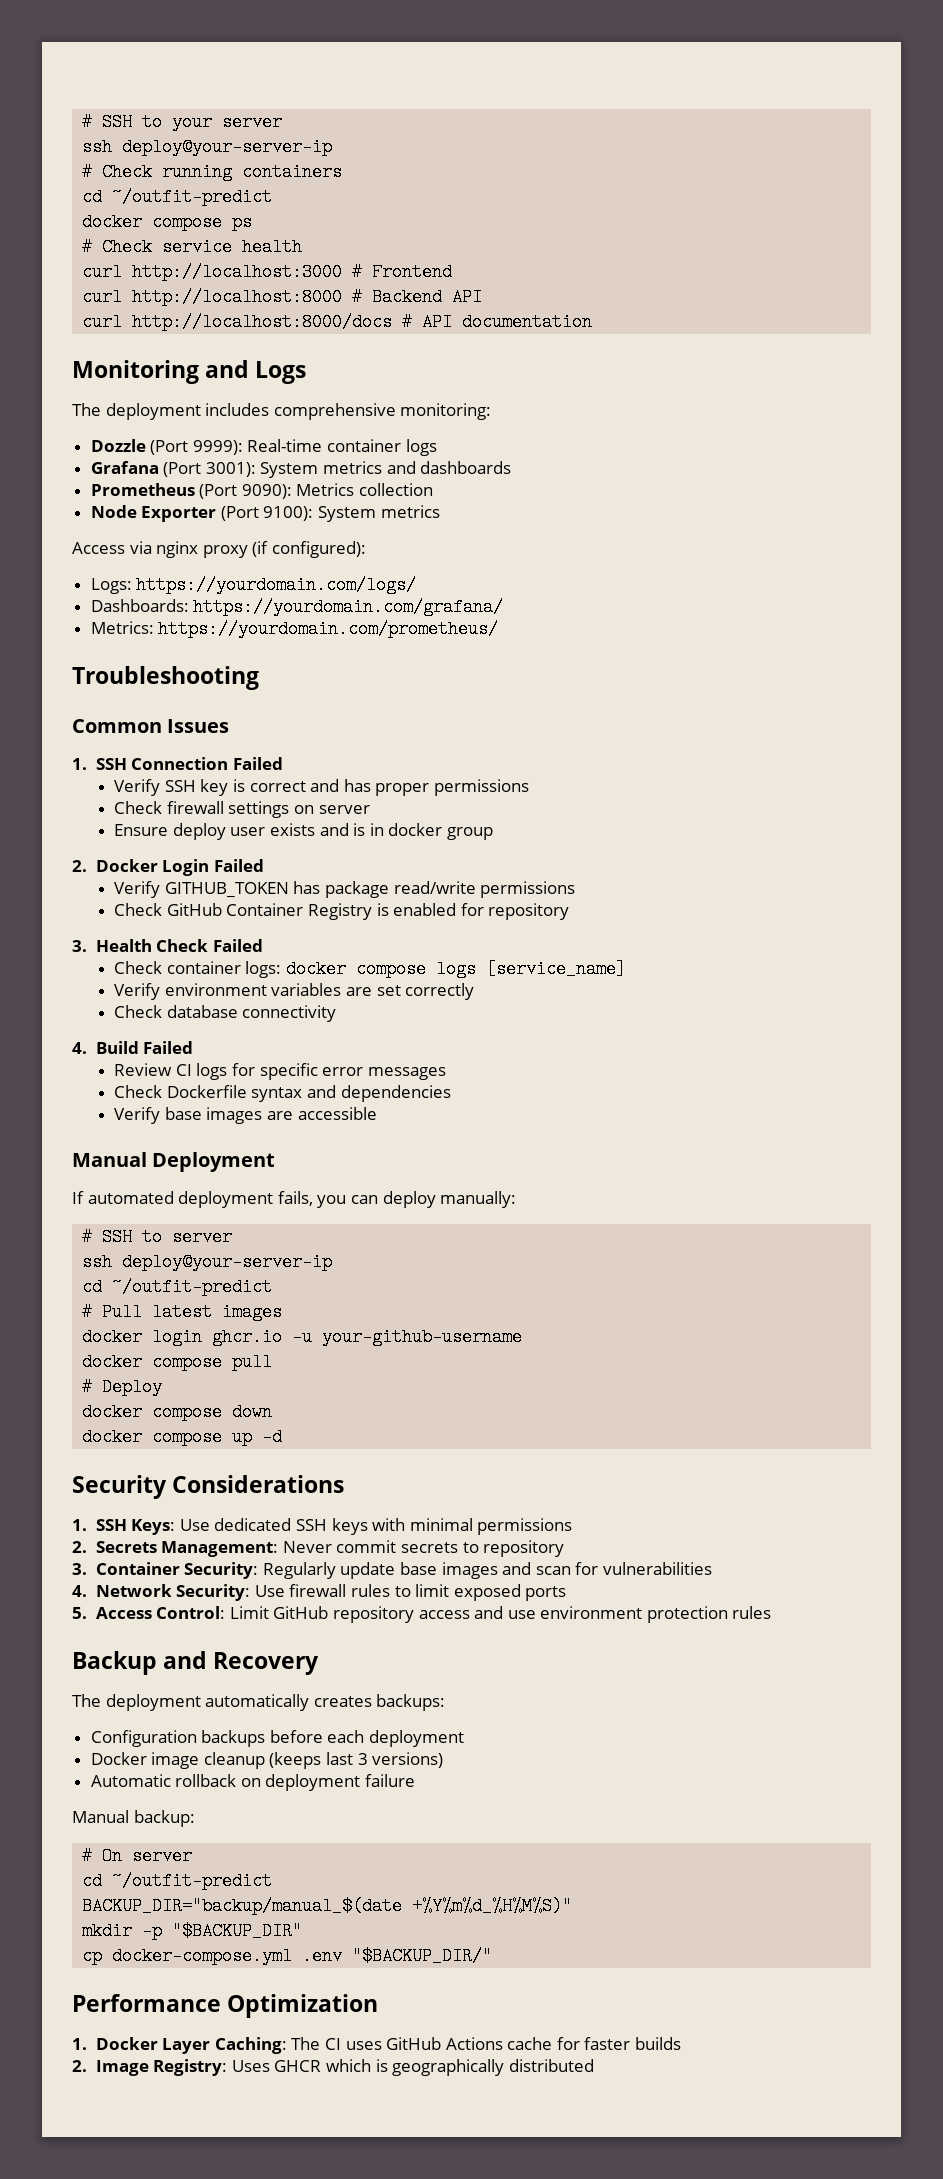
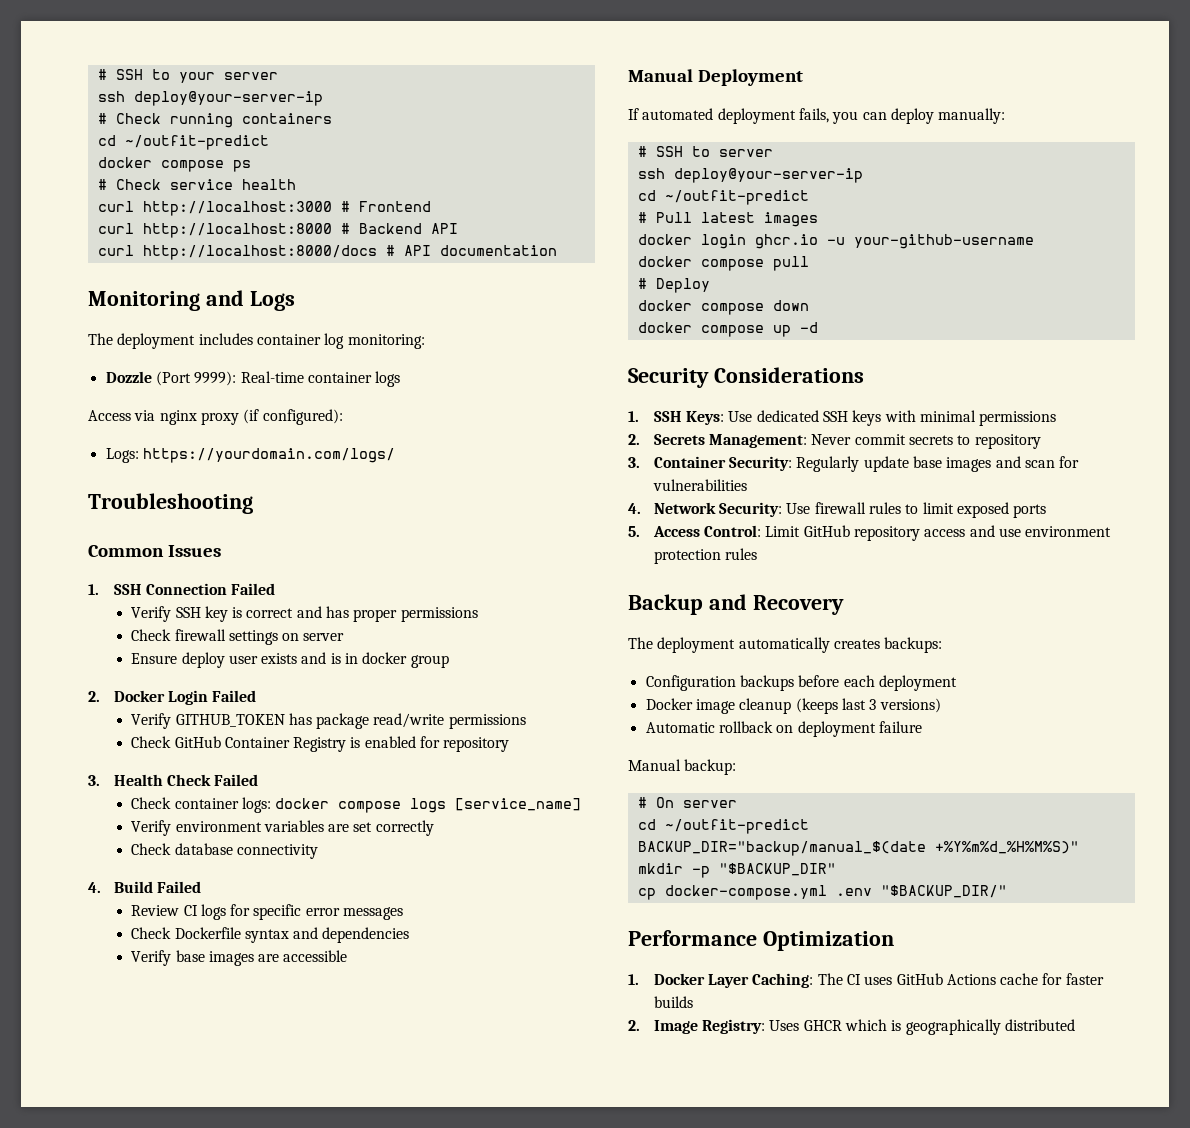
- The deployment includes comprehensive monitoring:
+ The deployment includes container log monitoring:
- Grafana (Port 3001): System metrics and dashboards
- Prometheus (Port 9090): Metrics collection
- Node Exporter (Port 9100): System metrics
- Dashboards: https://yourdomain.com/grafana/
- Metrics: https://yourdomain.com/prometheus/

